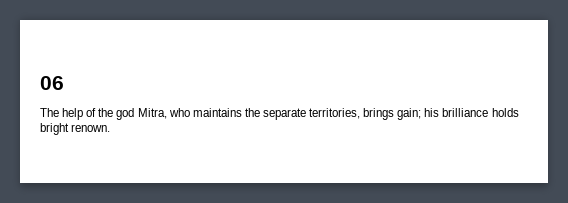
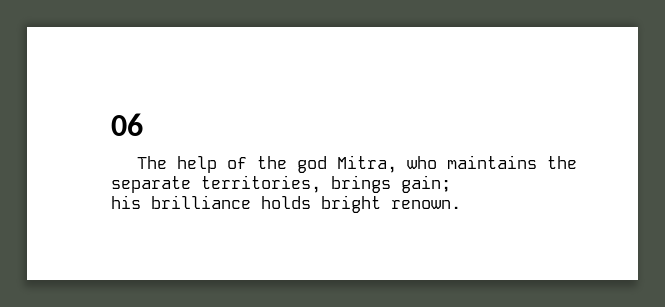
- The help of the god Mitra, who maintains the separate territories, brings gain; his brilliance holds bright renown.
+ The help of the god Mitra, who maintains the separate territories, brings gain;
+ his brilliance holds bright renown.

